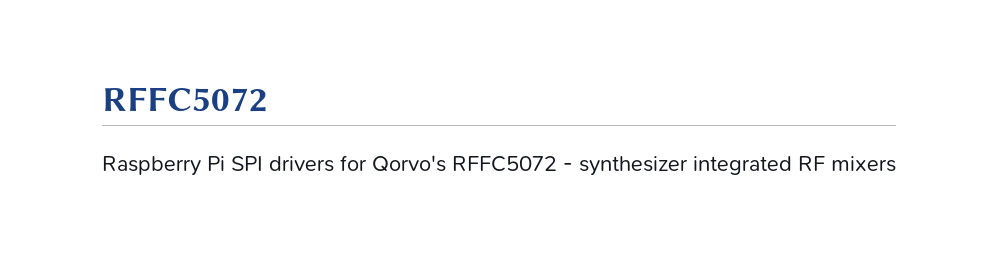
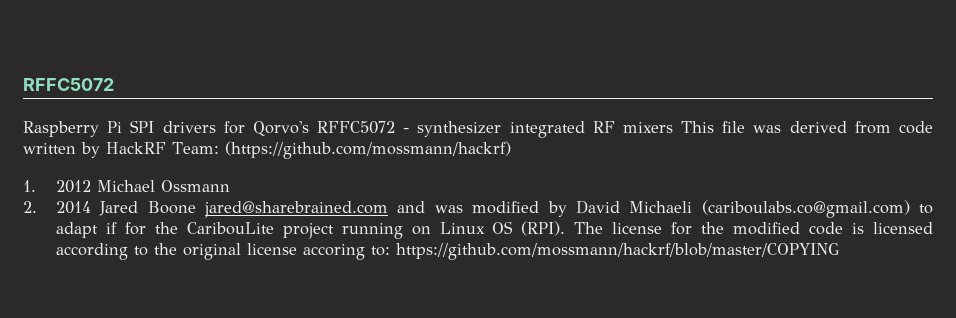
- Raspberry Pi SPI drivers for Qorvo's RFFC5072 - synthesizer integrated RF mixers
+ Raspberry Pi SPI drivers for Qorvo's RFFC5072 - synthesizer integrated RF mixers This file was derived from code written by HackRF Team: (https://github.com/mossmann/hackrf)
+ 1. 2012 Michael Ossmann
+ 2. 2014 Jared Boone jared@sharebrained.com and was modified by David Michaeli (cariboulabs.co@gmail.com) to adapt if for the CaribouLite project running on Linux OS (RPI). The license for the modified code is licensed according to the original license accoring to: https://github.com/mossmann/hackrf/blob/master/COPYING

